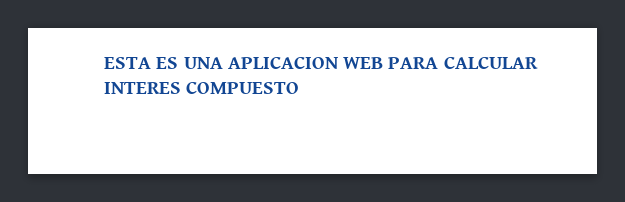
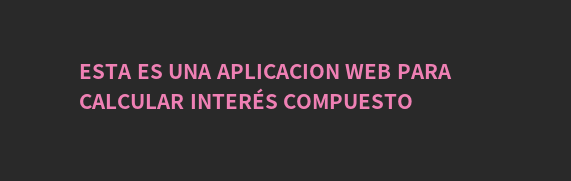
- ESTA ES UNA APLICACION WEB PARA CALCULAR INTERES COMPUESTO
+ ESTA ES UNA APLICACION WEB PARA CALCULAR INTERÉS COMPUESTO

